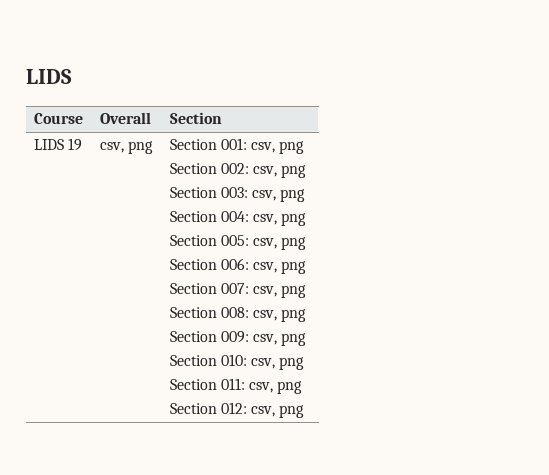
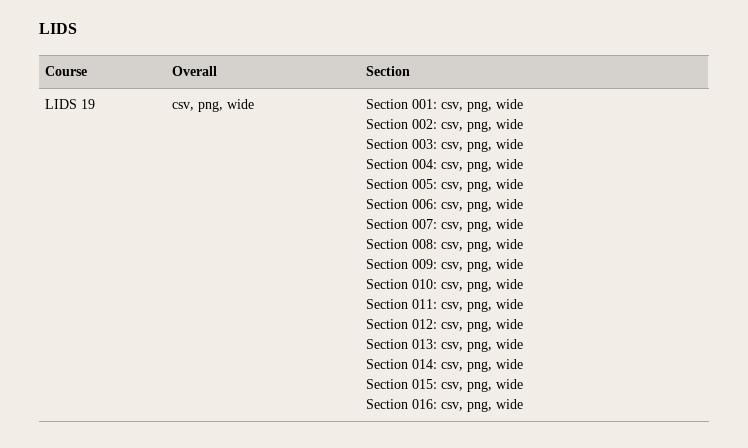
- LIDS 19 | csv, png
+ LIDS 19 | csv, png, wide
- Section 001: csv, png
+ Section 001: csv, png, wide
- Section 002: csv, png
+ Section 002: csv, png, wide
- Section 003: csv, png
+ Section 003: csv, png, wide
- Section 004: csv, png
+ Section 004: csv, png, wide
- Section 005: csv, png
+ Section 005: csv, png, wide
- Section 006: csv, png
+ Section 006: csv, png, wide
- Section 007: csv, png
+ Section 007: csv, png, wide
- Section 008: csv, png
+ Section 008: csv, png, wide
- Section 009: csv, png
+ Section 009: csv, png, wide
- Section 010: csv, png
+ Section 010: csv, png, wide
- Section 011: csv, png
+ Section 011: csv, png, wide
- Section 012: csv, png
+ Section 012: csv, png, wide
+ Section 013: csv, png, wide
+ Section 014: csv, png, wide
+ Section 015: csv, png, wide
+ Section 016: csv, png, wide

